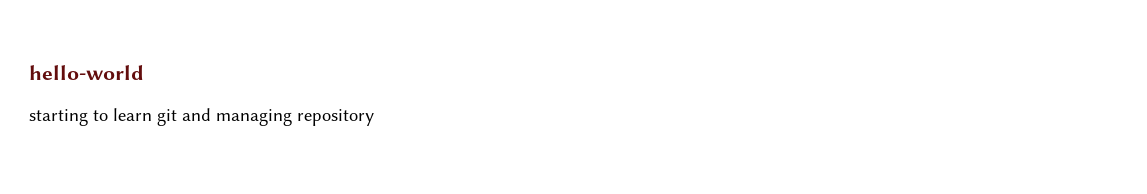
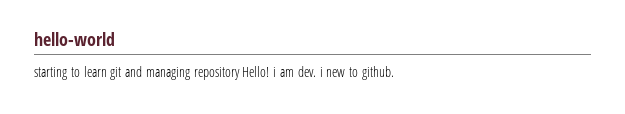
- starting to learn git and managing repository
+ starting to learn git and managing repository Hello! i am dev. i new to github.

